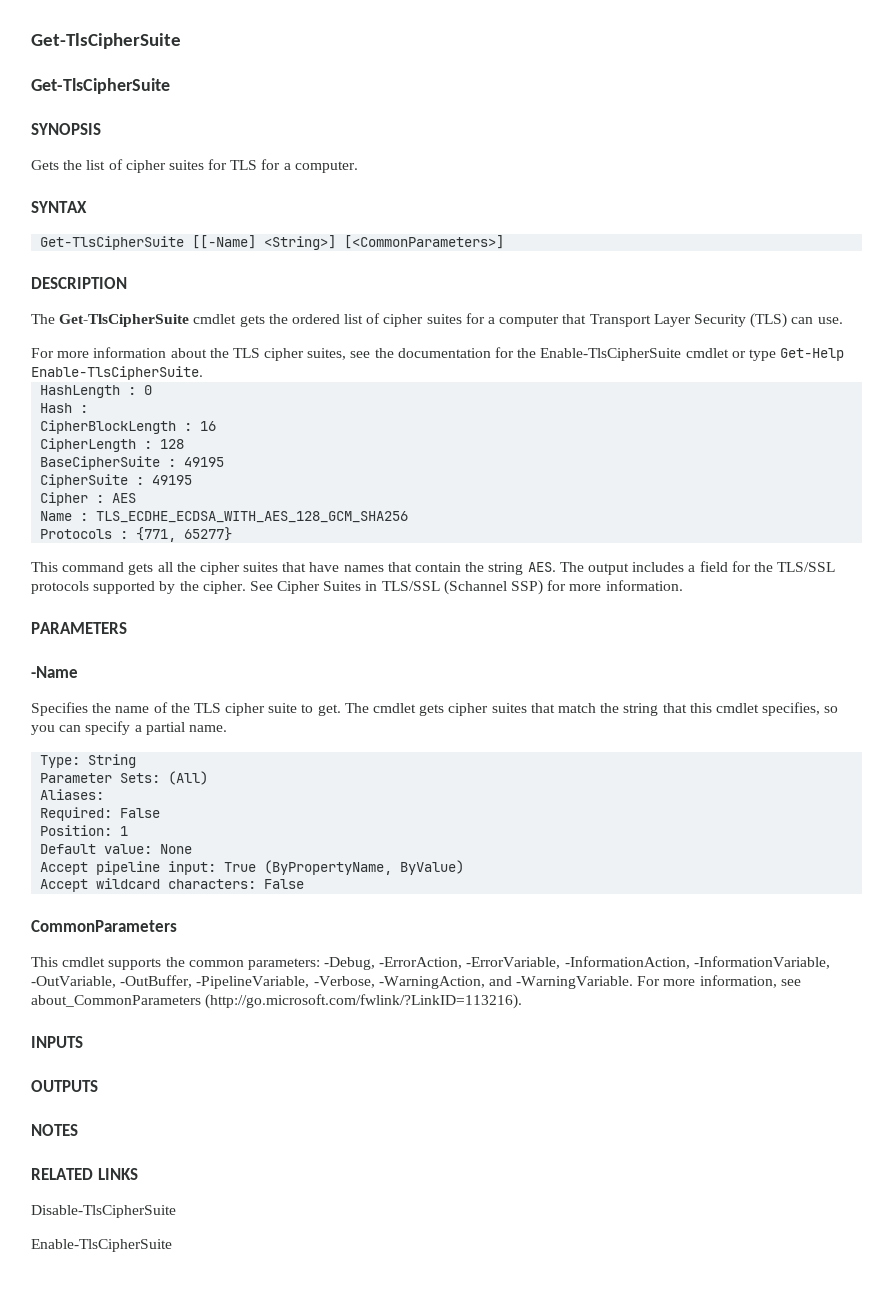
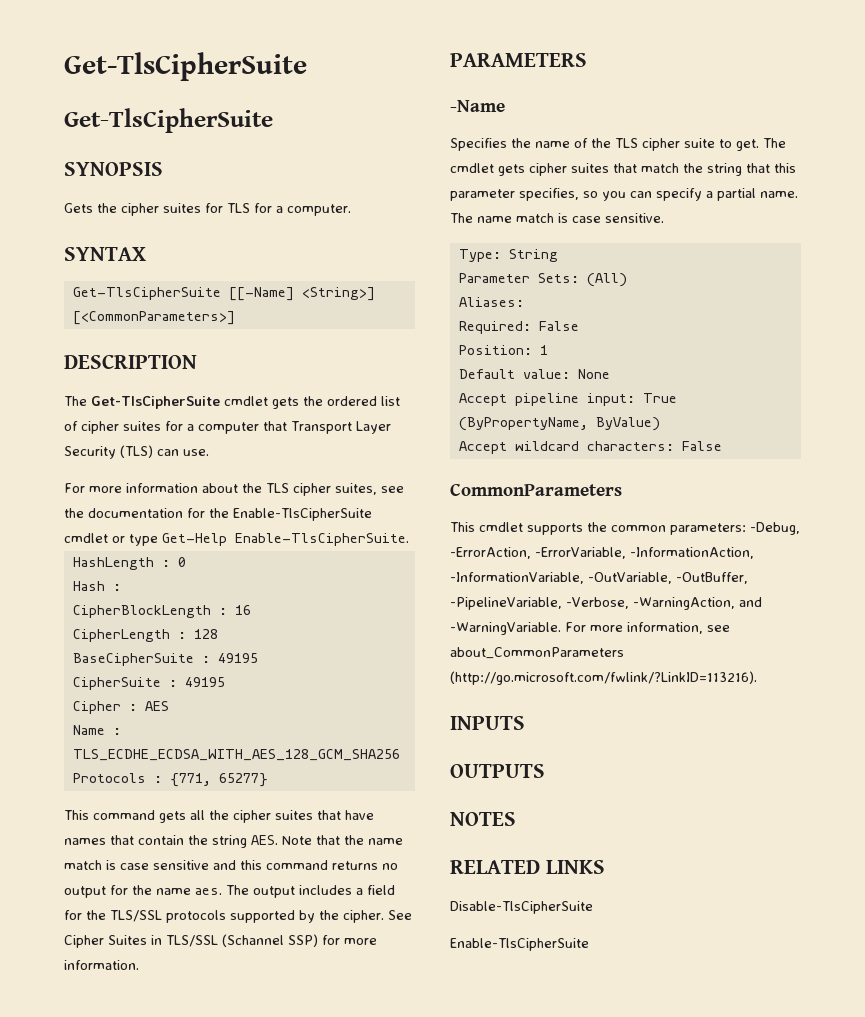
- Gets the list of cipher suites for TLS for a computer.
+ Gets the cipher suites for TLS for a computer.
- This command gets all the cipher suites that have names that contain the string AES. The output includes a field for the TLS/SSL protocols supported by the cipher.
+ This command gets all the cipher suites that have names that contain the string AES. Note that the name match is case sensitive and this command returns no output for the name aes. The output includes a field for the TLS/SSL protocols supported by the cipher.
- The cmdlet gets cipher suites that match the string that this cmdlet specifies, so you can specify a partial name.
+ The cmdlet gets cipher suites that match the string that this parameter specifies, so you can specify a partial name. The name match is case sensitive.

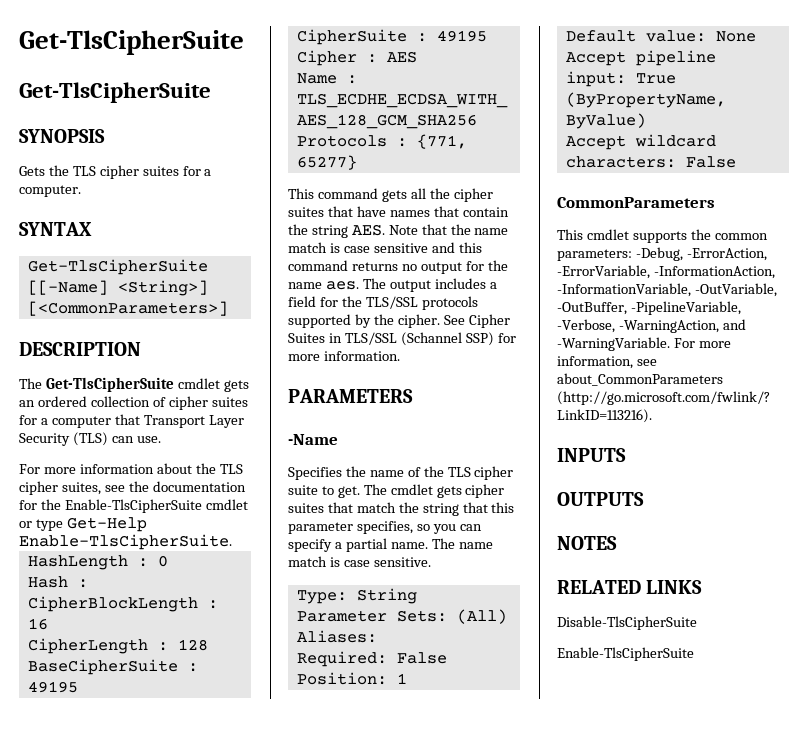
- Gets the cipher suites for TLS for a computer.
+ Gets the TLS cipher suites for a computer.
- The Get-TlsCipherSuite cmdlet gets the ordered list of cipher suites for a computer that Transport Layer Security (TLS) can use.
+ The Get-TlsCipherSuite cmdlet gets an ordered collection of cipher suites for a computer that Transport Layer Security (TLS) can use.

